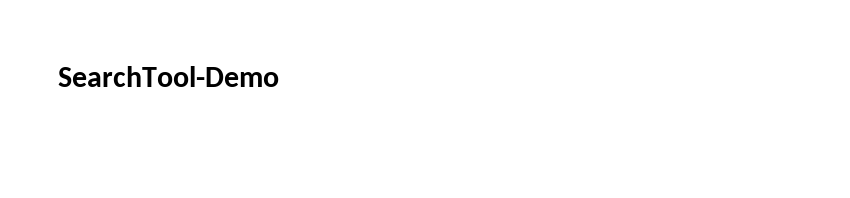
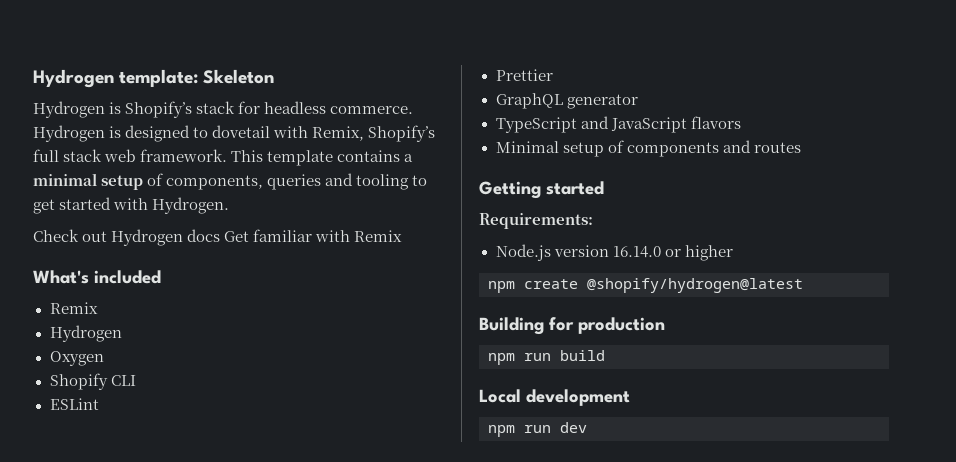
- SearchTool-Demo
+ Hydrogen template: Skeleton
+ Hydrogen is Shopify’s stack for headless commerce. Hydrogen is designed to dovetail with Remix, Shopify’s full stack web framework. This template contains a minimal setup of components, queries and tooling to get started with Hydrogen.
+ Check out Hydrogen docs Get familiar with Remix
+ What's included
+ Remix
+ Hydrogen
+ Oxygen
+ Shopify CLI
+ ESLint
+ Prettier
+ GraphQL generator
+ TypeScript and JavaScript flavors
+ Minimal setup of components and routes
+ Getting started
+ Requirements:
+ Node.js version 16.14.0 or higher
+ npm create @shopify/hydrogen@latest
+ Building for production
+ npm run build
+ Local development
+ npm run dev

